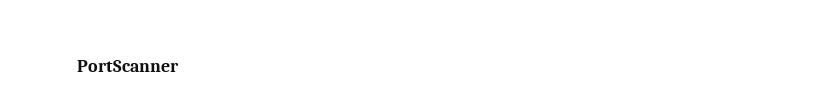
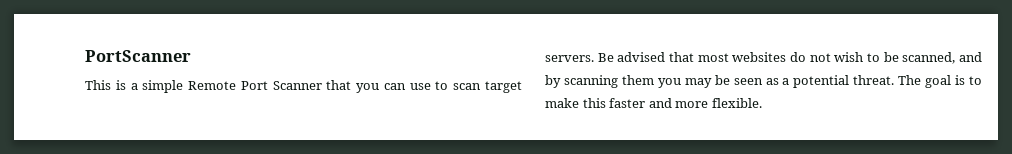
+ This is a simple Remote Port Scanner that you can use to scan target servers. Be advised that most websites do not wish to be scanned, and by scanning them you may be seen as a potential threat. The goal is to make this faster and more flexible.

